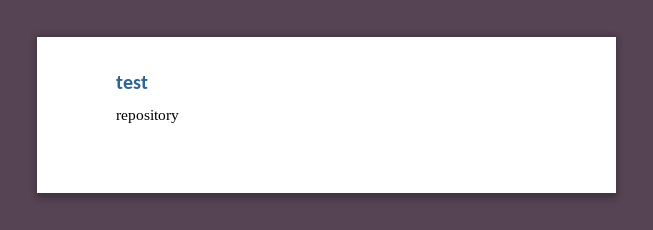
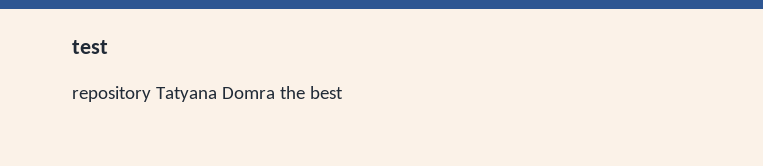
- repository
+ repository Tatyana Domra the best

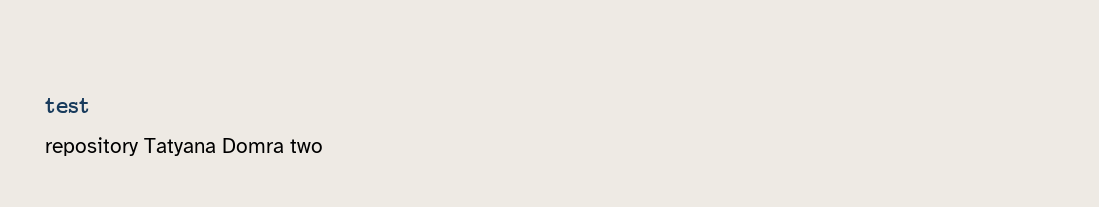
- repository Tatyana Domra the best
+ repository Tatyana Domra two

